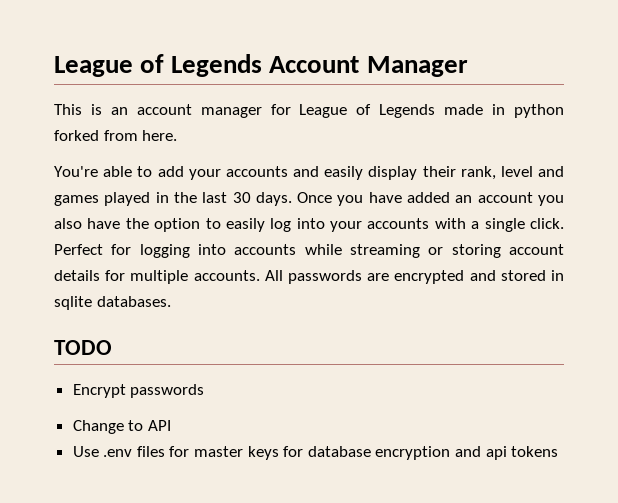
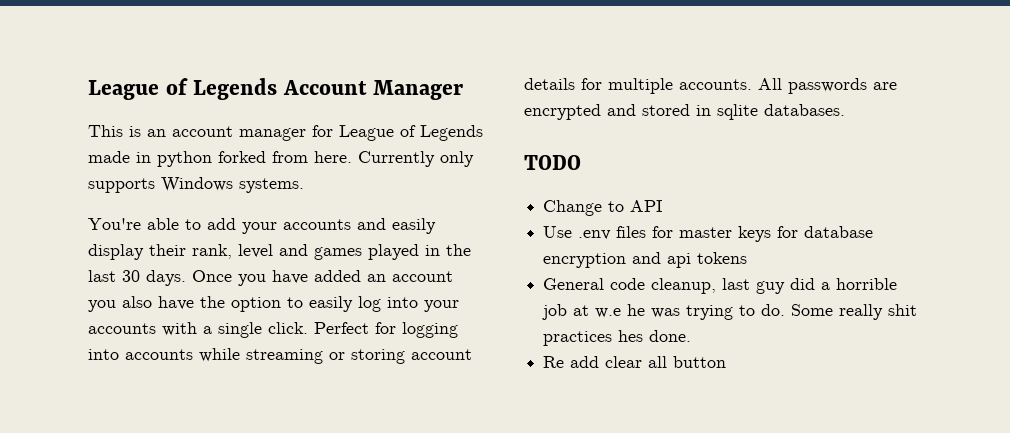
+ Currently only supports Windows systems.
- Encrypt passwords
+ General code cleanup, last guy did a horrible job at w.e he was trying to do. Some really shit practices hes done.
+ Re add clear all button

